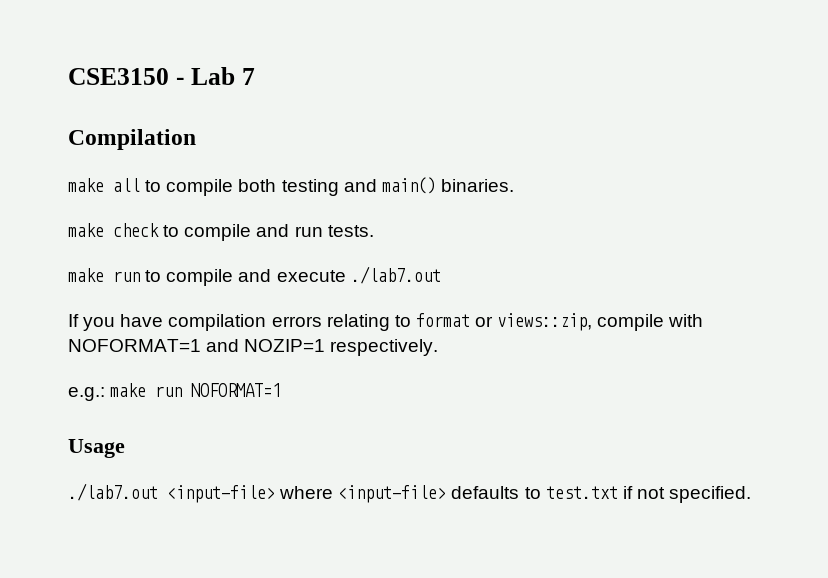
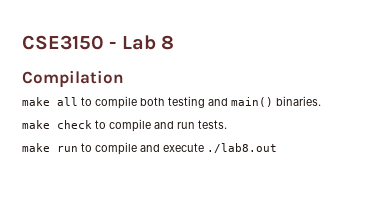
- CSE3150 - Lab 7
+ CSE3150 - Lab 8
- make run to compile and execute ./lab7.out
- If you have compilation errors relating to format or views::zip, compile with NOFORMAT=1 and NOZIP=1 respectively.
- e.g.: make run NOFORMAT=1
- Usage
- ./lab7.out <input-file> where <input-file> defaults to test.txt if not specified.
+ make run to compile and execute ./lab8.out

